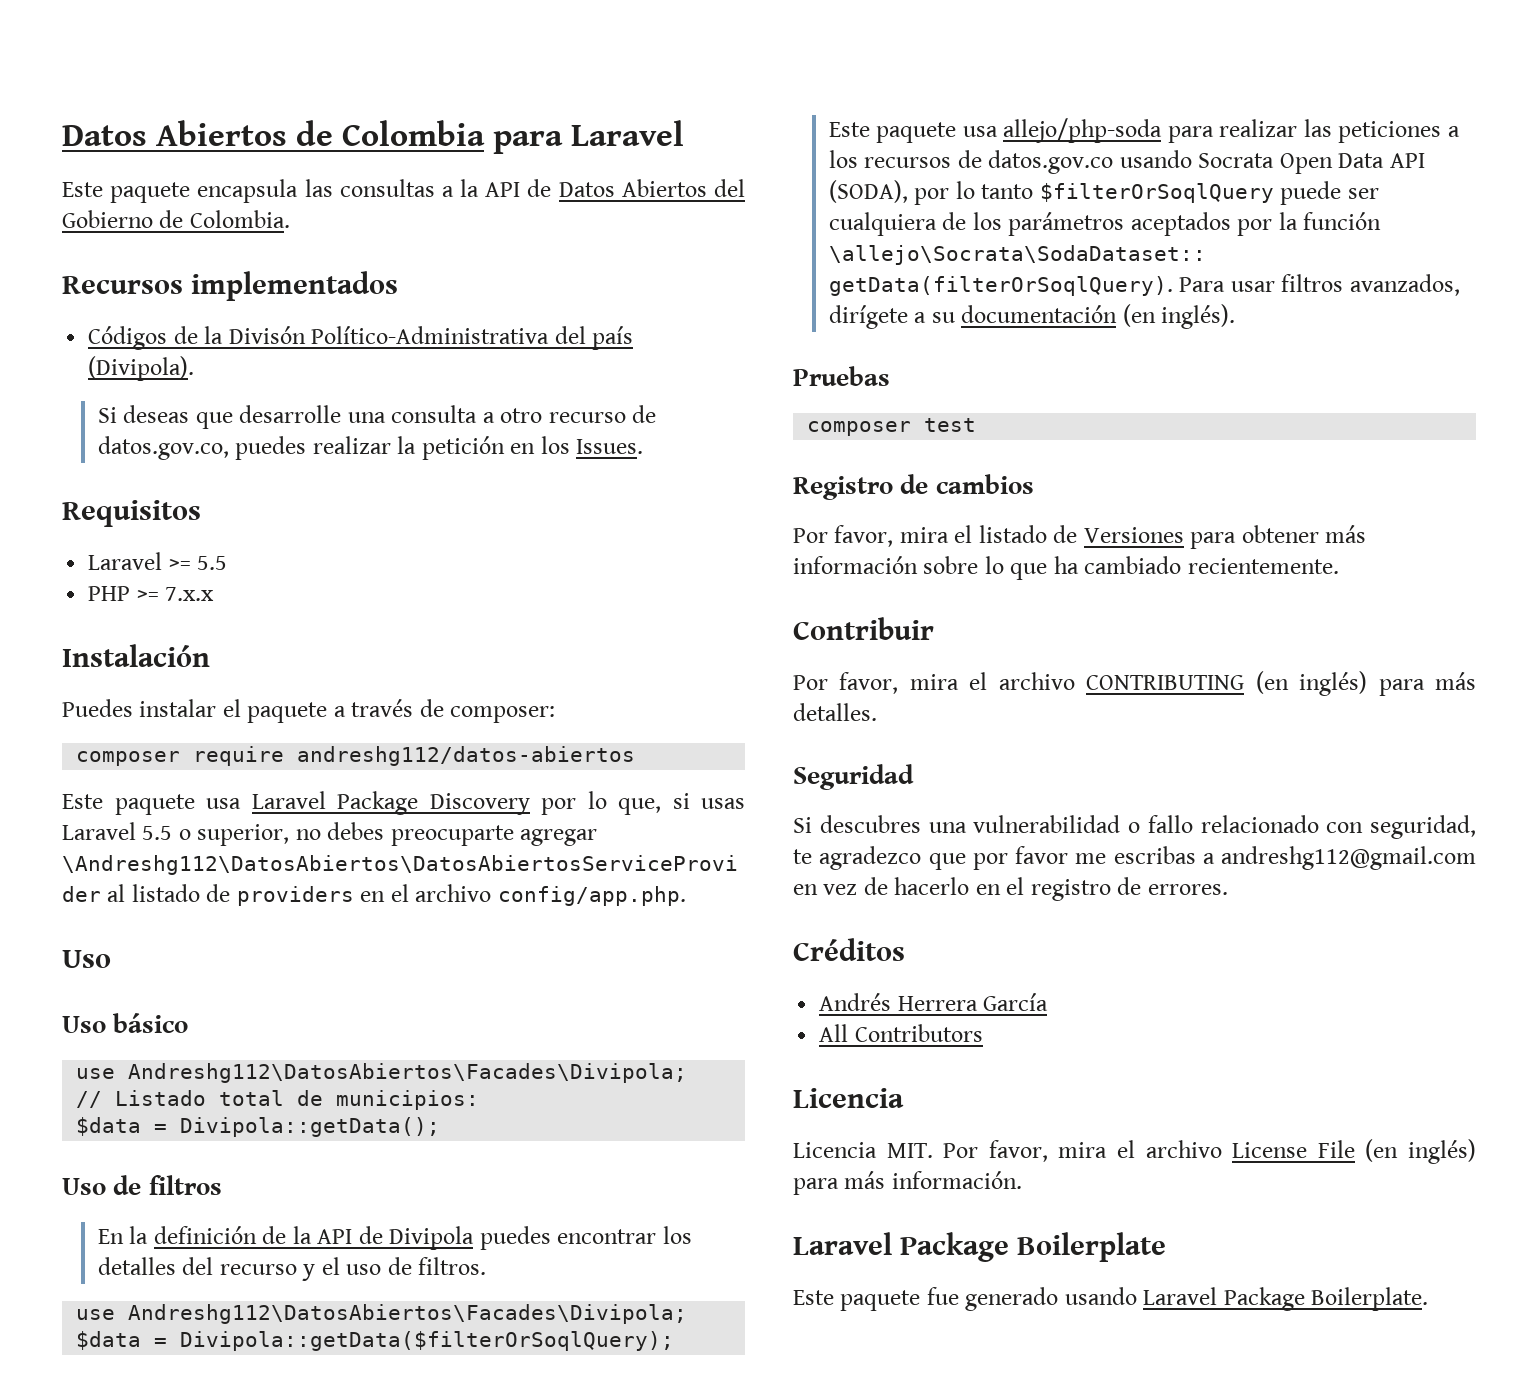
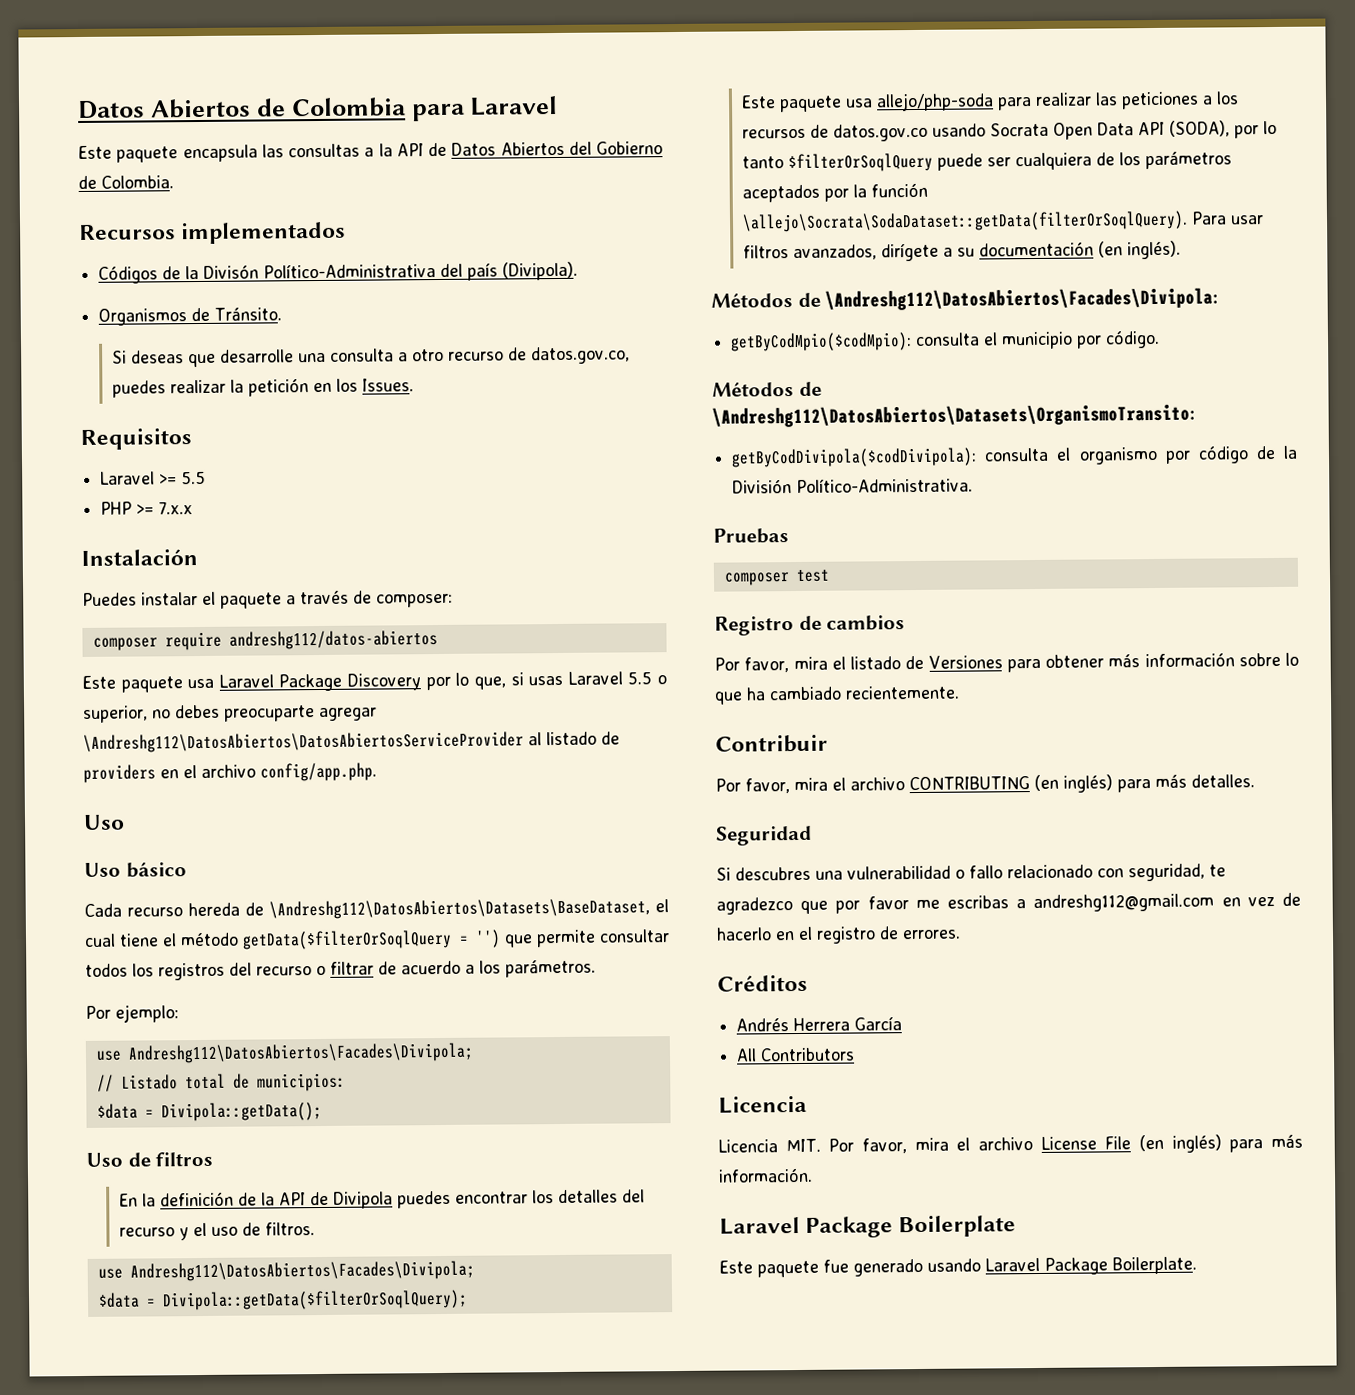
+ Organismos de Tránsito.
+ Cada recurso hereda de \Andreshg112\DatosAbiertos\Datasets\BaseDataset, el cual tiene el método getData($filterOrSoqlQuery = '') que permite consultar todos los registros del recurso o filtrar de acuerdo a los parámetros.
+ Por ejemplo:
+ Métodos de \Andreshg112\DatosAbiertos\Facades\Divipola:
+ getByCodMpio($codMpio): consulta el municipio por código.
+ Métodos de \Andreshg112\DatosAbiertos\Datasets\OrganismoTransito:
+ getByCodDivipola($codDivipola): consulta el organismo por código de la División Político-Administrativa.

